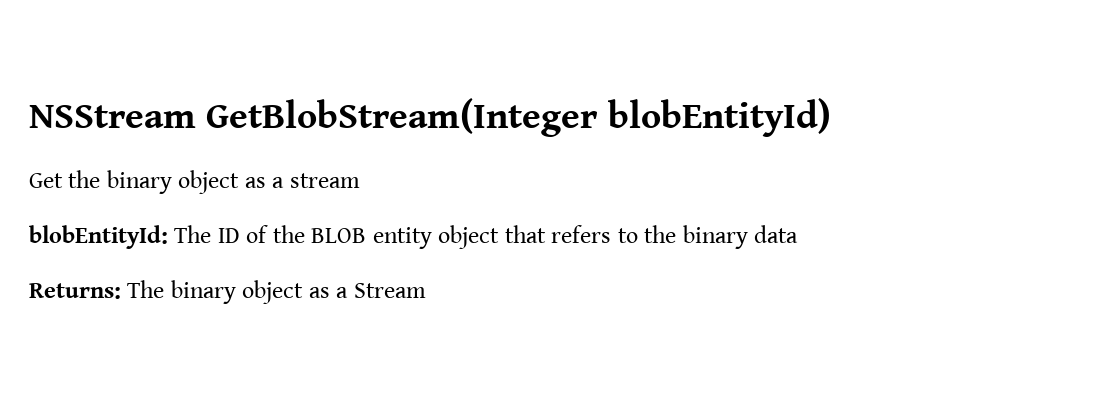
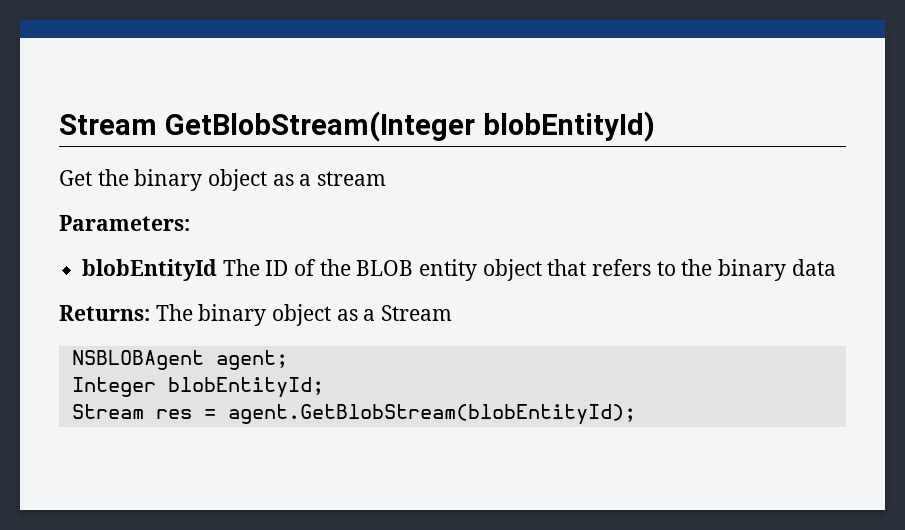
- NSStream GetBlobStream(Integer blobEntityId)
+ Stream GetBlobStream(Integer blobEntityId)
- blobEntityId: The ID of the BLOB entity object that refers to the binary data
+ Parameters:
+ blobEntityId The ID of the BLOB entity object that refers to the binary data
+ NSBLOBAgent agent;
+ Integer blobEntityId;
+ Stream res = agent.GetBlobStream(blobEntityId);

